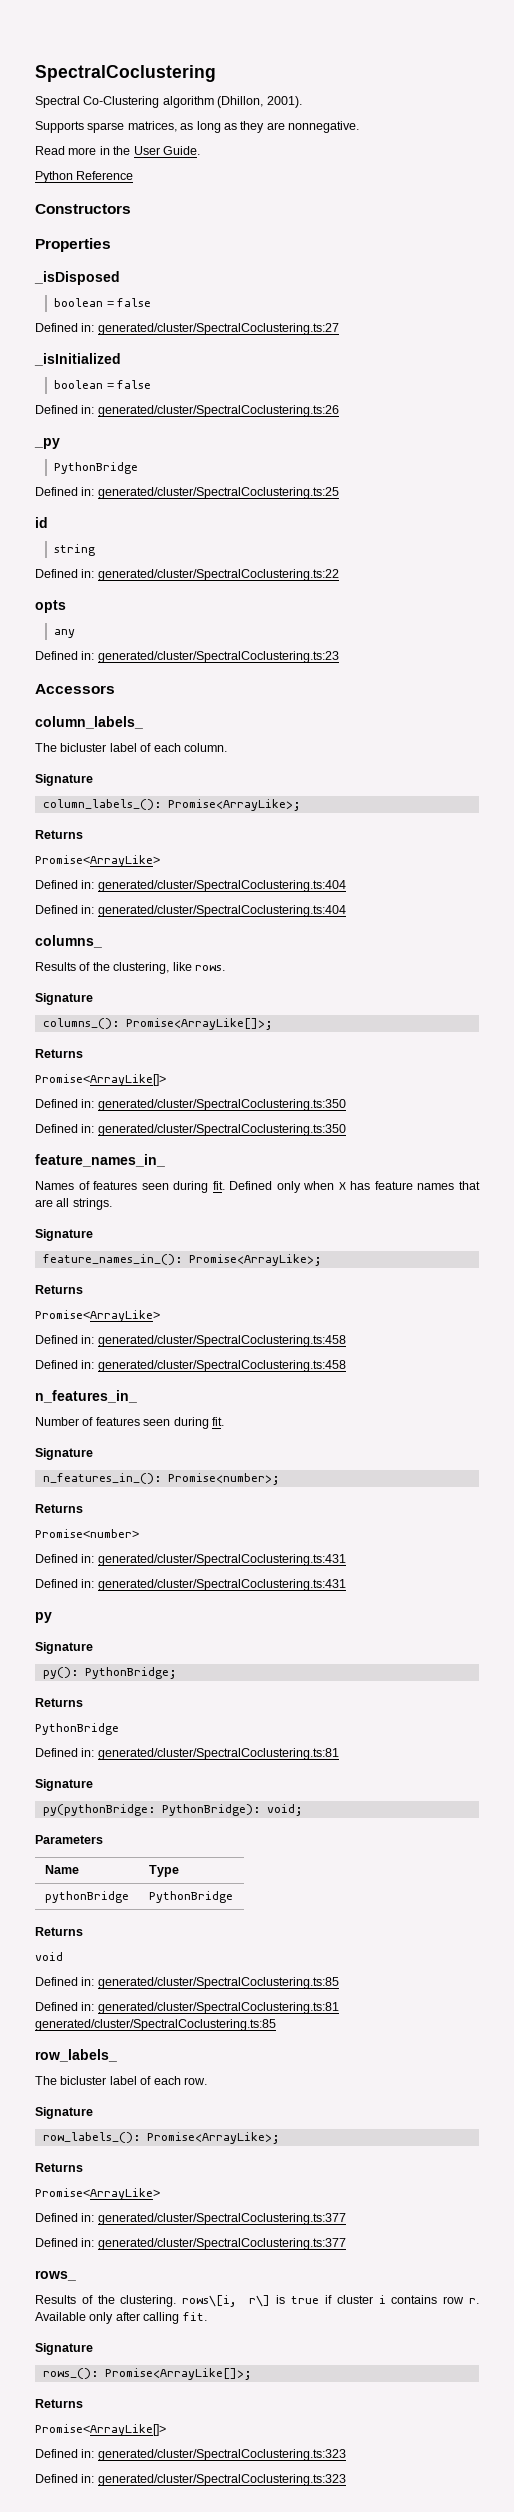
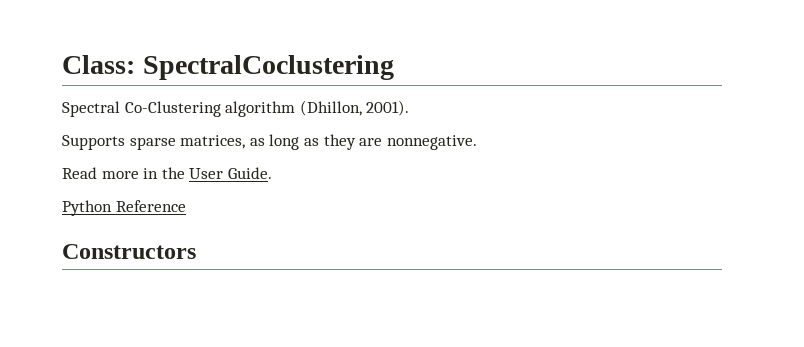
- SpectralCoclustering
+ Class: SpectralCoclustering
- Properties
- _isDisposed
- boolean = false
- Defined in: generated/cluster/SpectralCoclustering.ts:27
- _isInitialized
- boolean = false
- Defined in: generated/cluster/SpectralCoclustering.ts:26
- _py
- PythonBridge
- Defined in: generated/cluster/SpectralCoclustering.ts:25
- id
- string
- Defined in: generated/cluster/SpectralCoclustering.ts:22
- opts
- any
- Defined in: generated/cluster/SpectralCoclustering.ts:23
- Accessors
- column_labels_
- The bicluster label of each column.
- Signature
- column_labels_(): Promise<ArrayLike>;
- Returns
- Promise<ArrayLike>
- Defined in: generated/cluster/SpectralCoclustering.ts:404
- Defined in: generated/cluster/SpectralCoclustering.ts:404
- columns_
- Results of the clustering, like rows.
- Signature
- columns_(): Promise<ArrayLike[]>;
- Returns
- Promise<ArrayLike[]>
- Defined in: generated/cluster/SpectralCoclustering.ts:350
- Defined in: generated/cluster/SpectralCoclustering.ts:350
- feature_names_in_
- Names of features seen during fit. Defined only when X has feature names that are all strings.
- Signature
- feature_names_in_(): Promise<ArrayLike>;
- Returns
- Promise<ArrayLike>
- Defined in: generated/cluster/SpectralCoclustering.ts:458
- Defined in: generated/cluster/SpectralCoclustering.ts:458
- n_features_in_
- Number of features seen during fit.
- Signature
- n_features_in_(): Promise<number>;
- Returns
- Promise<number>
- Defined in: generated/cluster/SpectralCoclustering.ts:431
- Defined in: generated/cluster/SpectralCoclustering.ts:431
- py
- Signature
- py(): PythonBridge;
- Returns
- PythonBridge
- Defined in: generated/cluster/SpectralCoclustering.ts:81
- Signature
- py(pythonBridge: PythonBridge): void;
- Parameters
- Name | Type
- pythonBridge | PythonBridge
- Returns
- void
- Defined in: generated/cluster/SpectralCoclustering.ts:85
- Defined in: generated/cluster/SpectralCoclustering.ts:81 generated/cluster/SpectralCoclustering.ts:85
- row_labels_
- The bicluster label of each row.
- Signature
- row_labels_(): Promise<ArrayLike>;
- Returns
- Promise<ArrayLike>
- Defined in: generated/cluster/SpectralCoclustering.ts:377
- Defined in: generated/cluster/SpectralCoclustering.ts:377
- rows_
- Results of the clustering. rows\[i, r\] is true if cluster i contains row r. Available only after calling fit.
- Signature
- rows_(): Promise<ArrayLike[]>;
- Returns
- Promise<ArrayLike[]>
- Defined in: generated/cluster/SpectralCoclustering.ts:323
- Defined in: generated/cluster/SpectralCoclustering.ts:323

